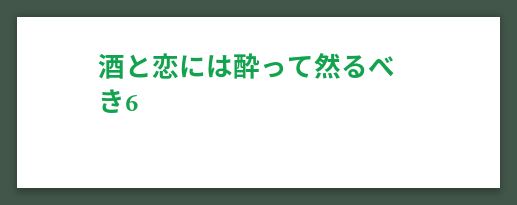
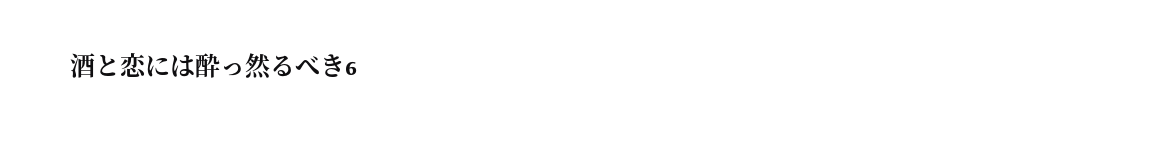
- 酒と恋には酔って然るべき6
+ 酒と恋には酔っ然るべき6

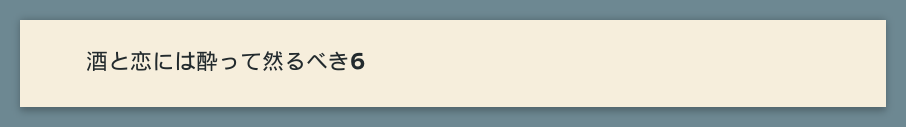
- 酒と恋には酔っ然るべき6
+ 酒と恋には酔って然るべき6

